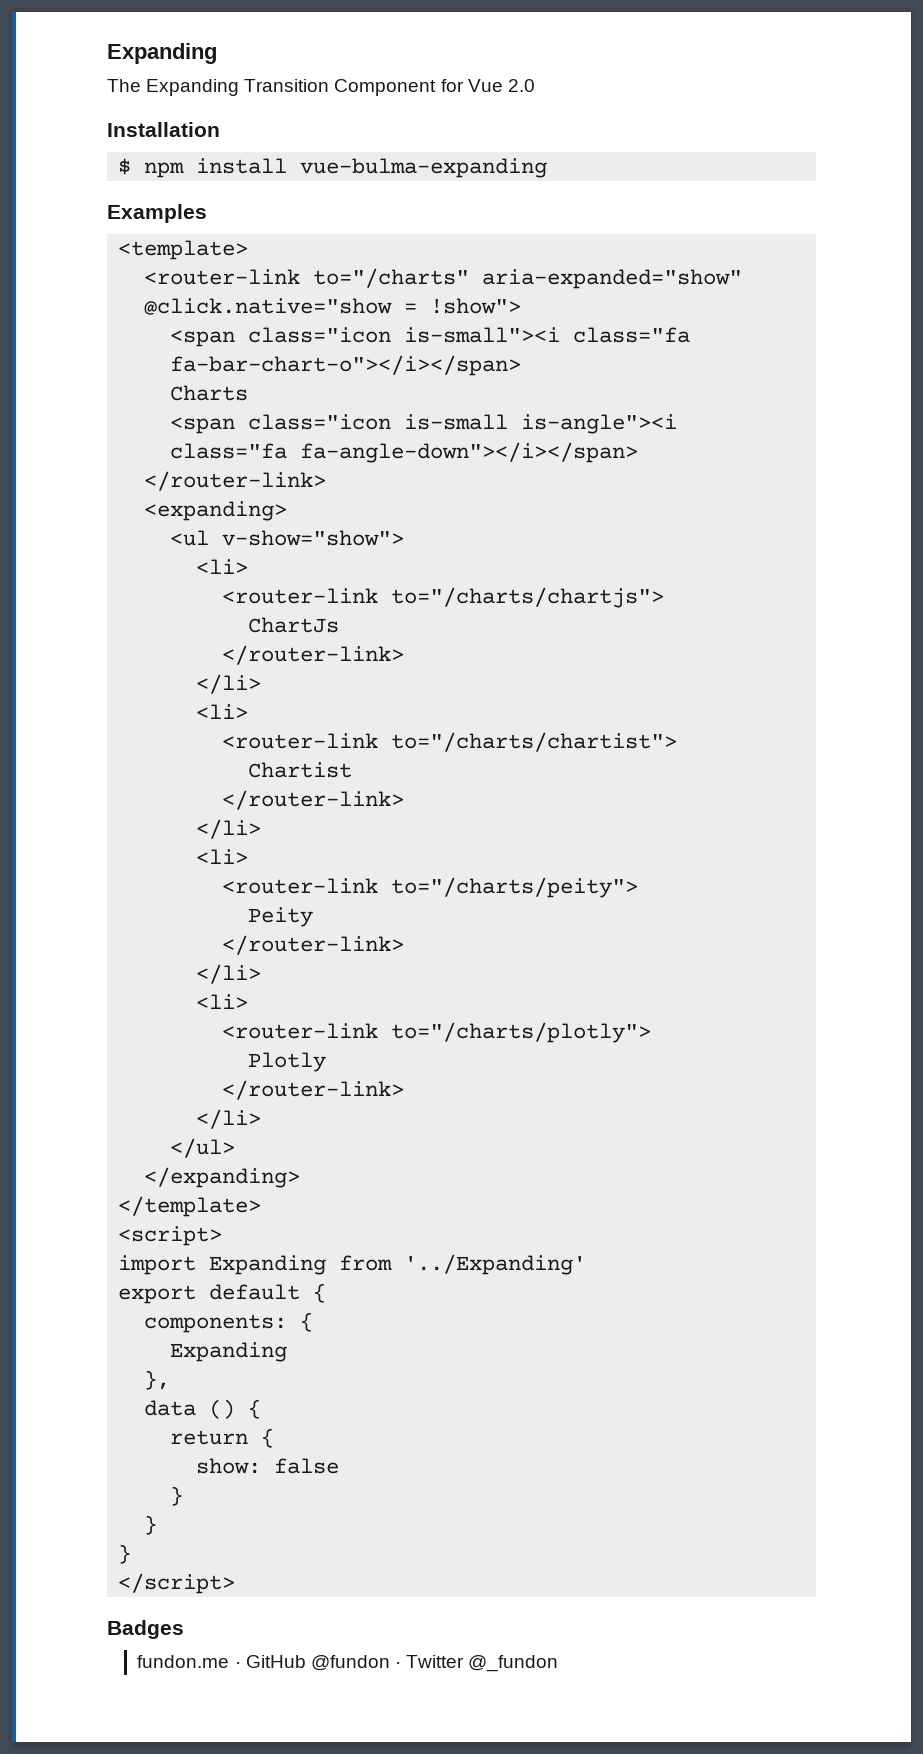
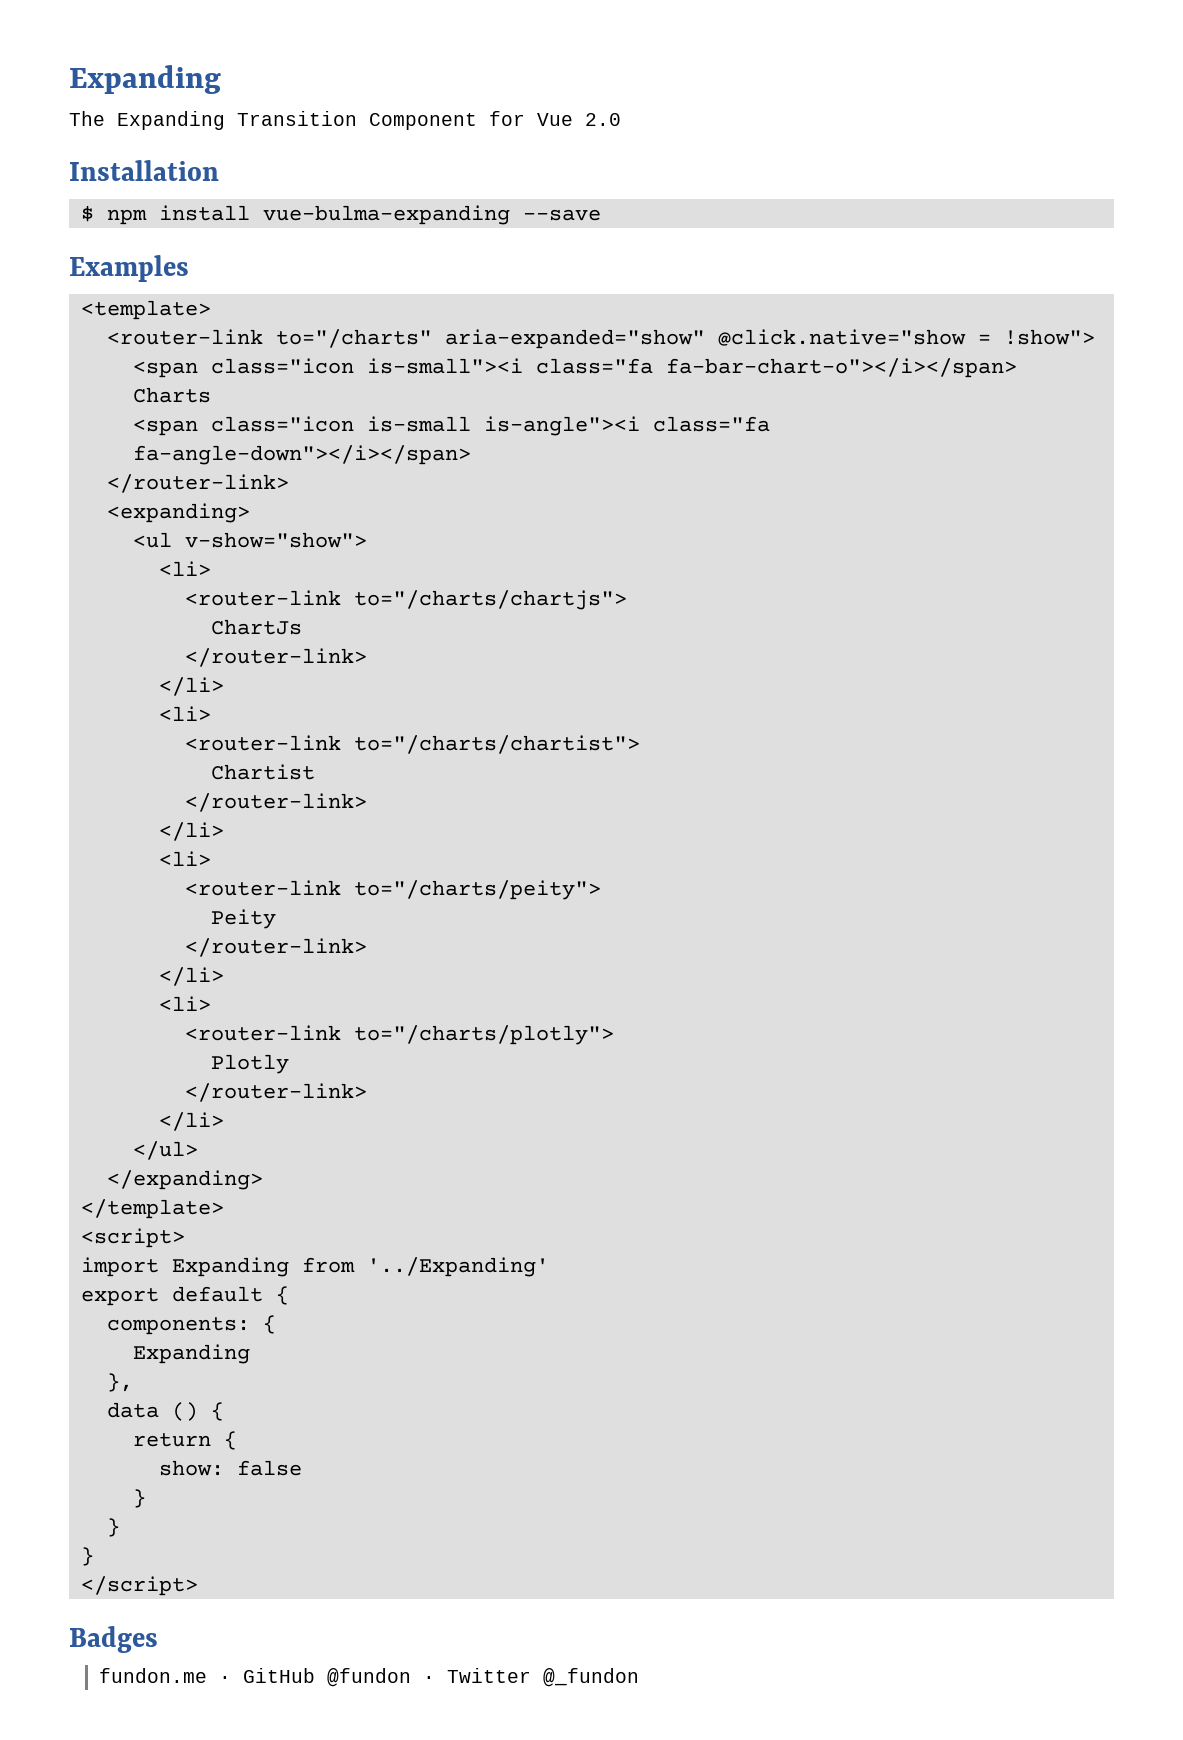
- $ npm install vue-bulma-expanding
+ $ npm install vue-bulma-expanding --save

